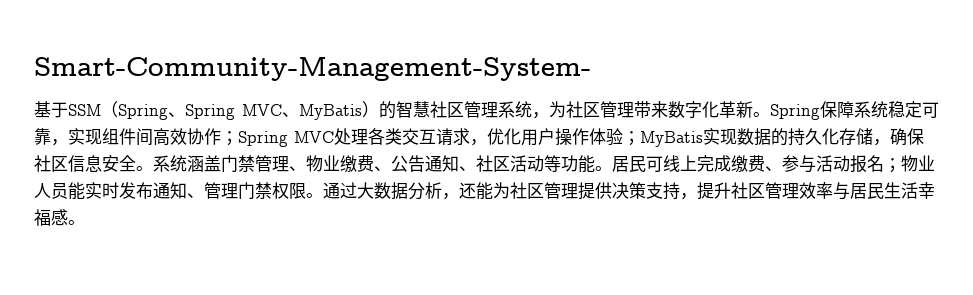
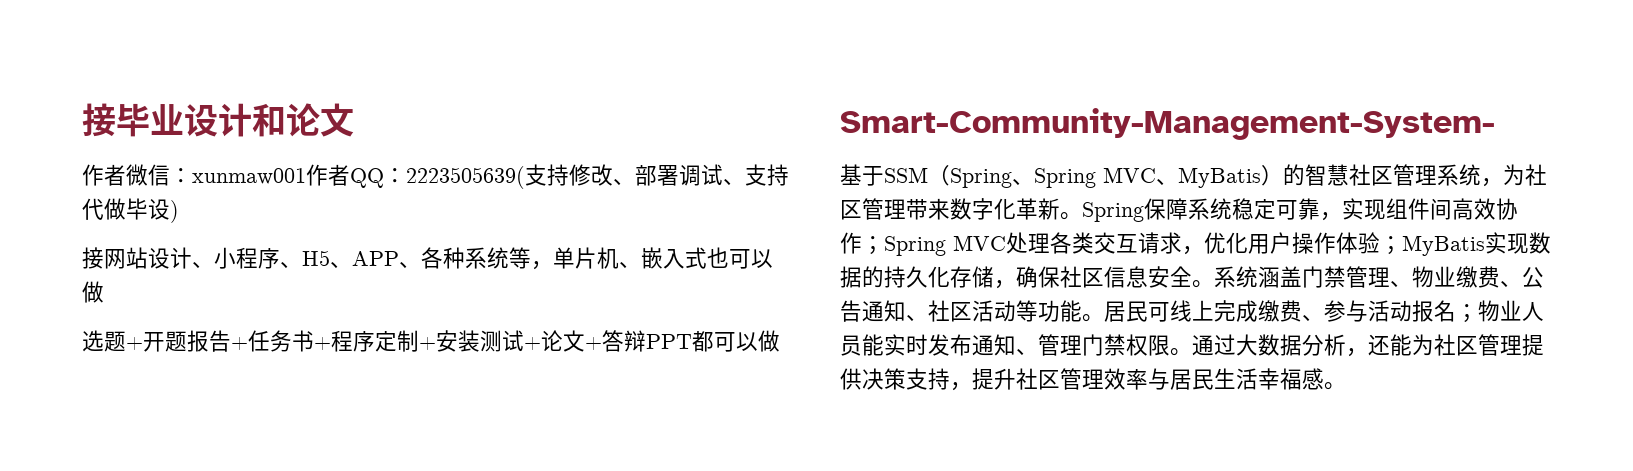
+ 接毕业设计和论文
+ 作者微信：xunmaw001作者QQ：2223505639(支持修改、部署调试、支持代做毕设)
+ 接网站设计、小程序、H5、APP、各种系统等，单片机、嵌入式也可以做
+ 选题+开题报告+任务书+程序定制+安装测试+论文+答辩PPT都可以做

